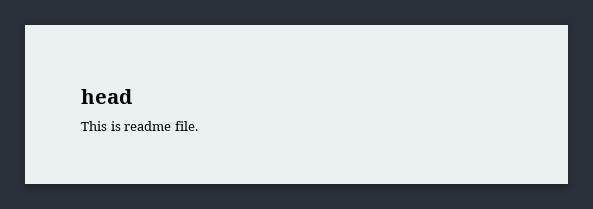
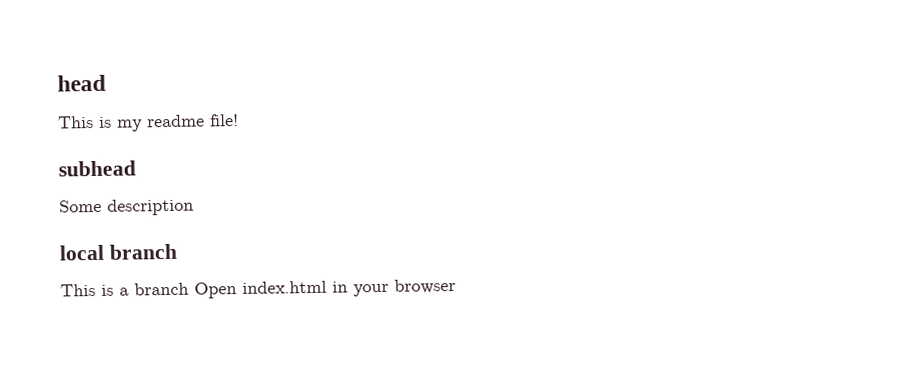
- This is readme file.
+ This is my readme file!
+ subhead
+ Some description
+ local branch
+ This is a branch Open index.html in your browser

